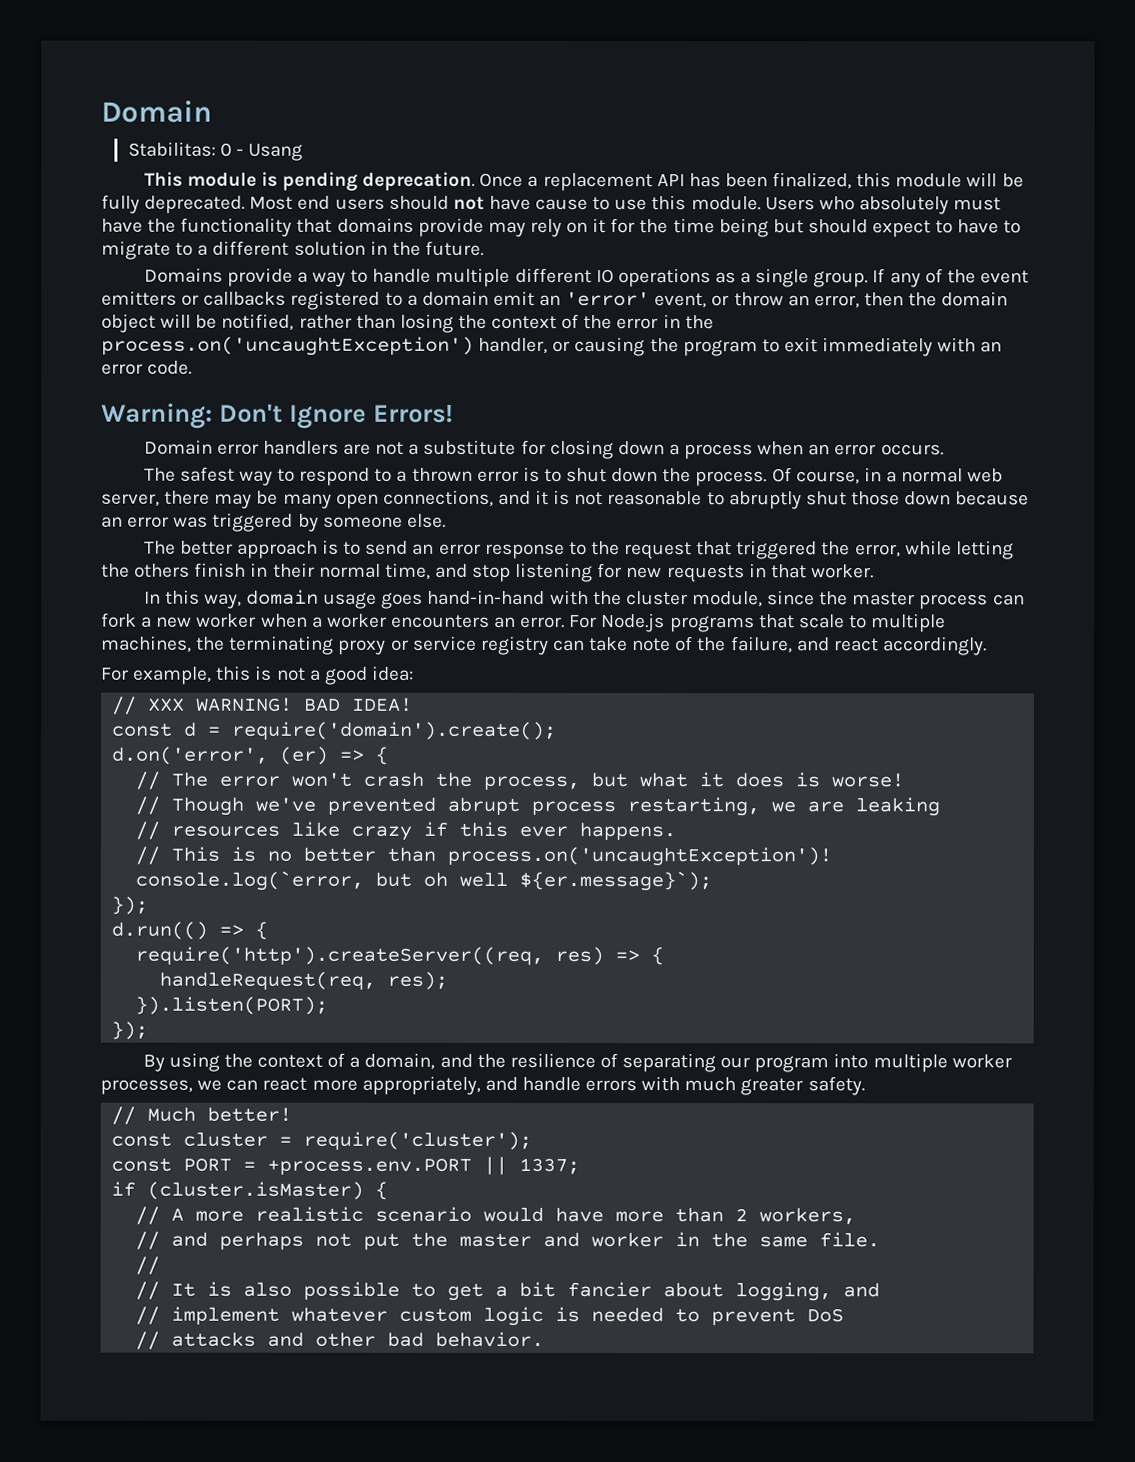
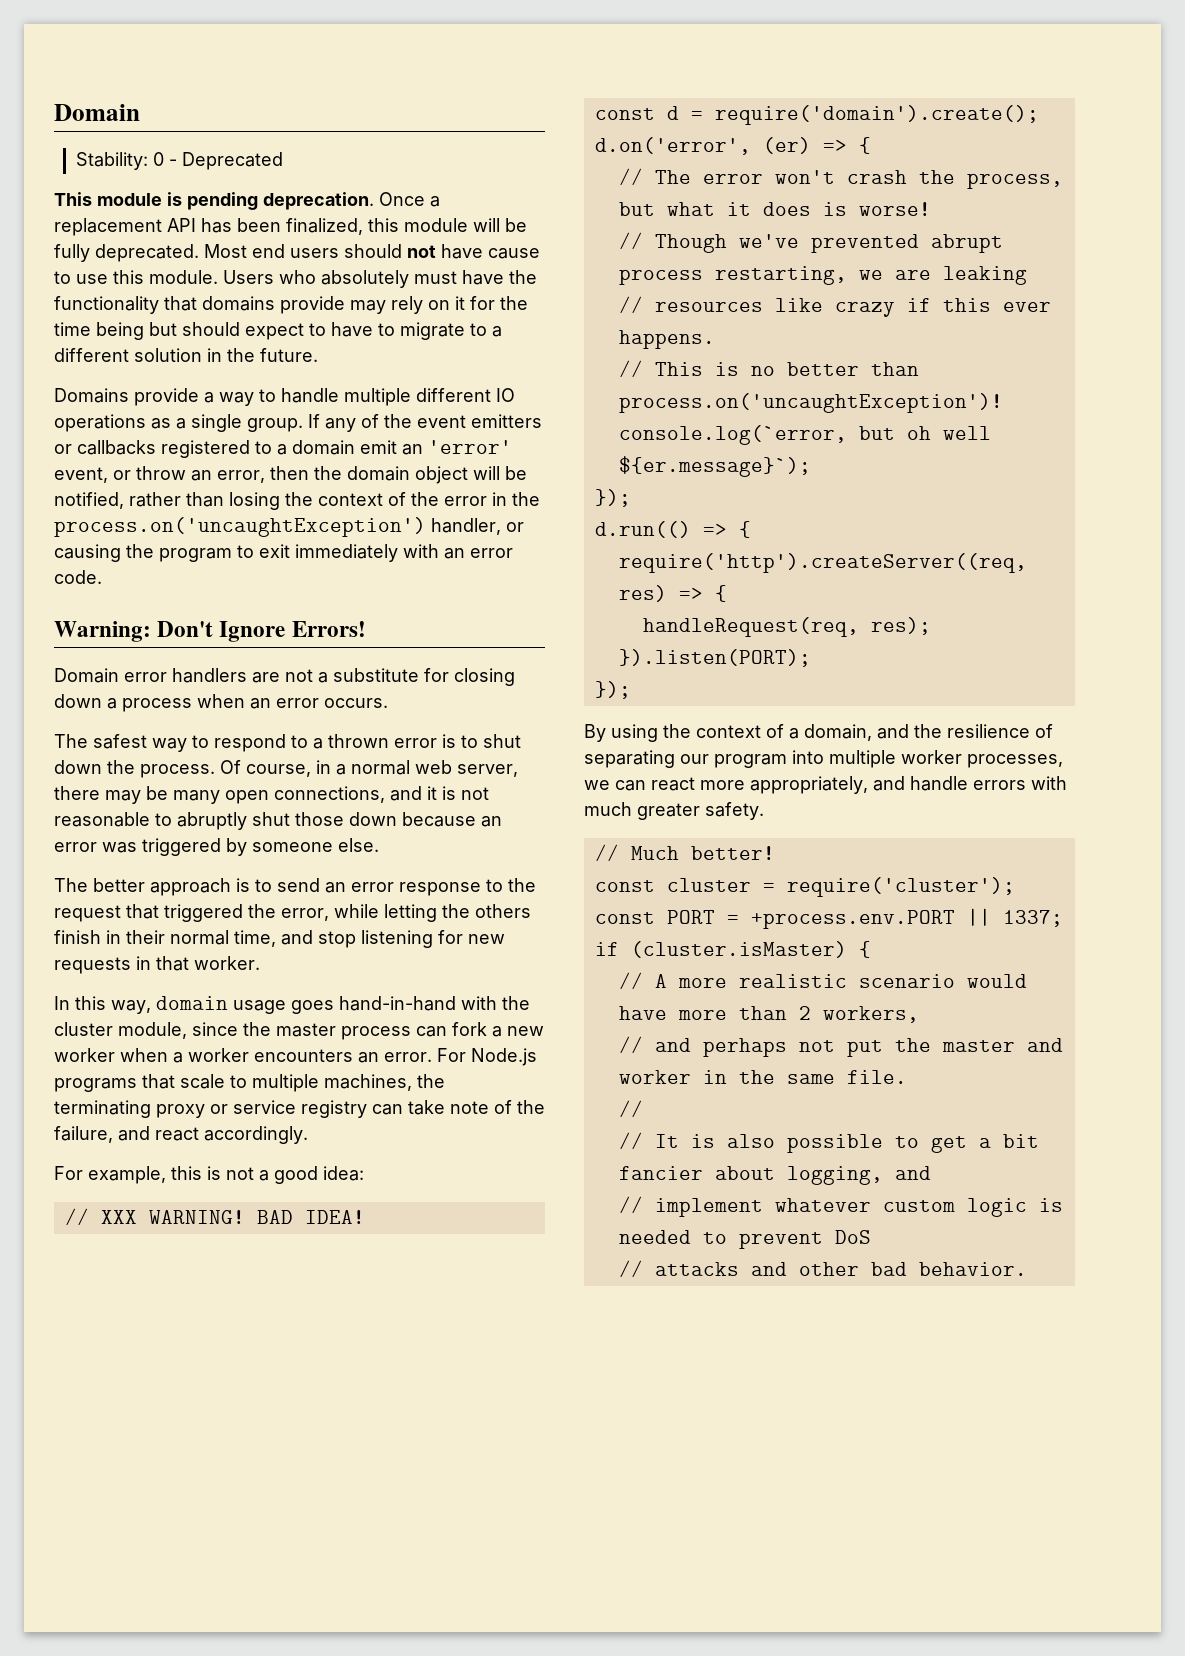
- Stabilitas: 0 - Usang
+ Stability: 0 - Deprecated

